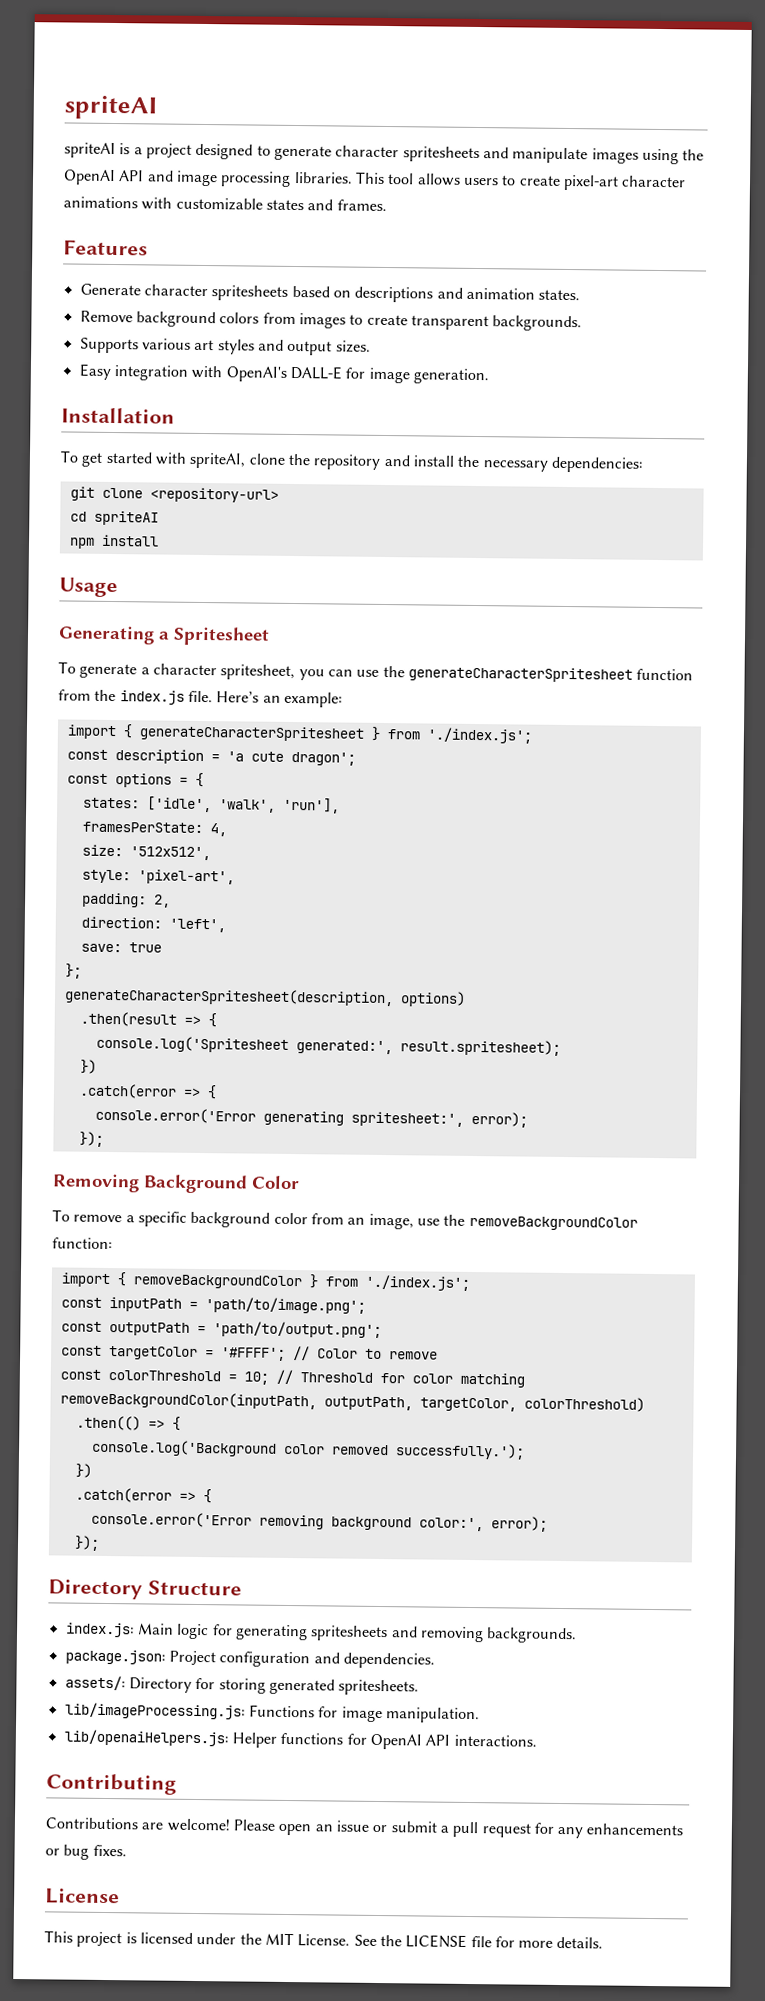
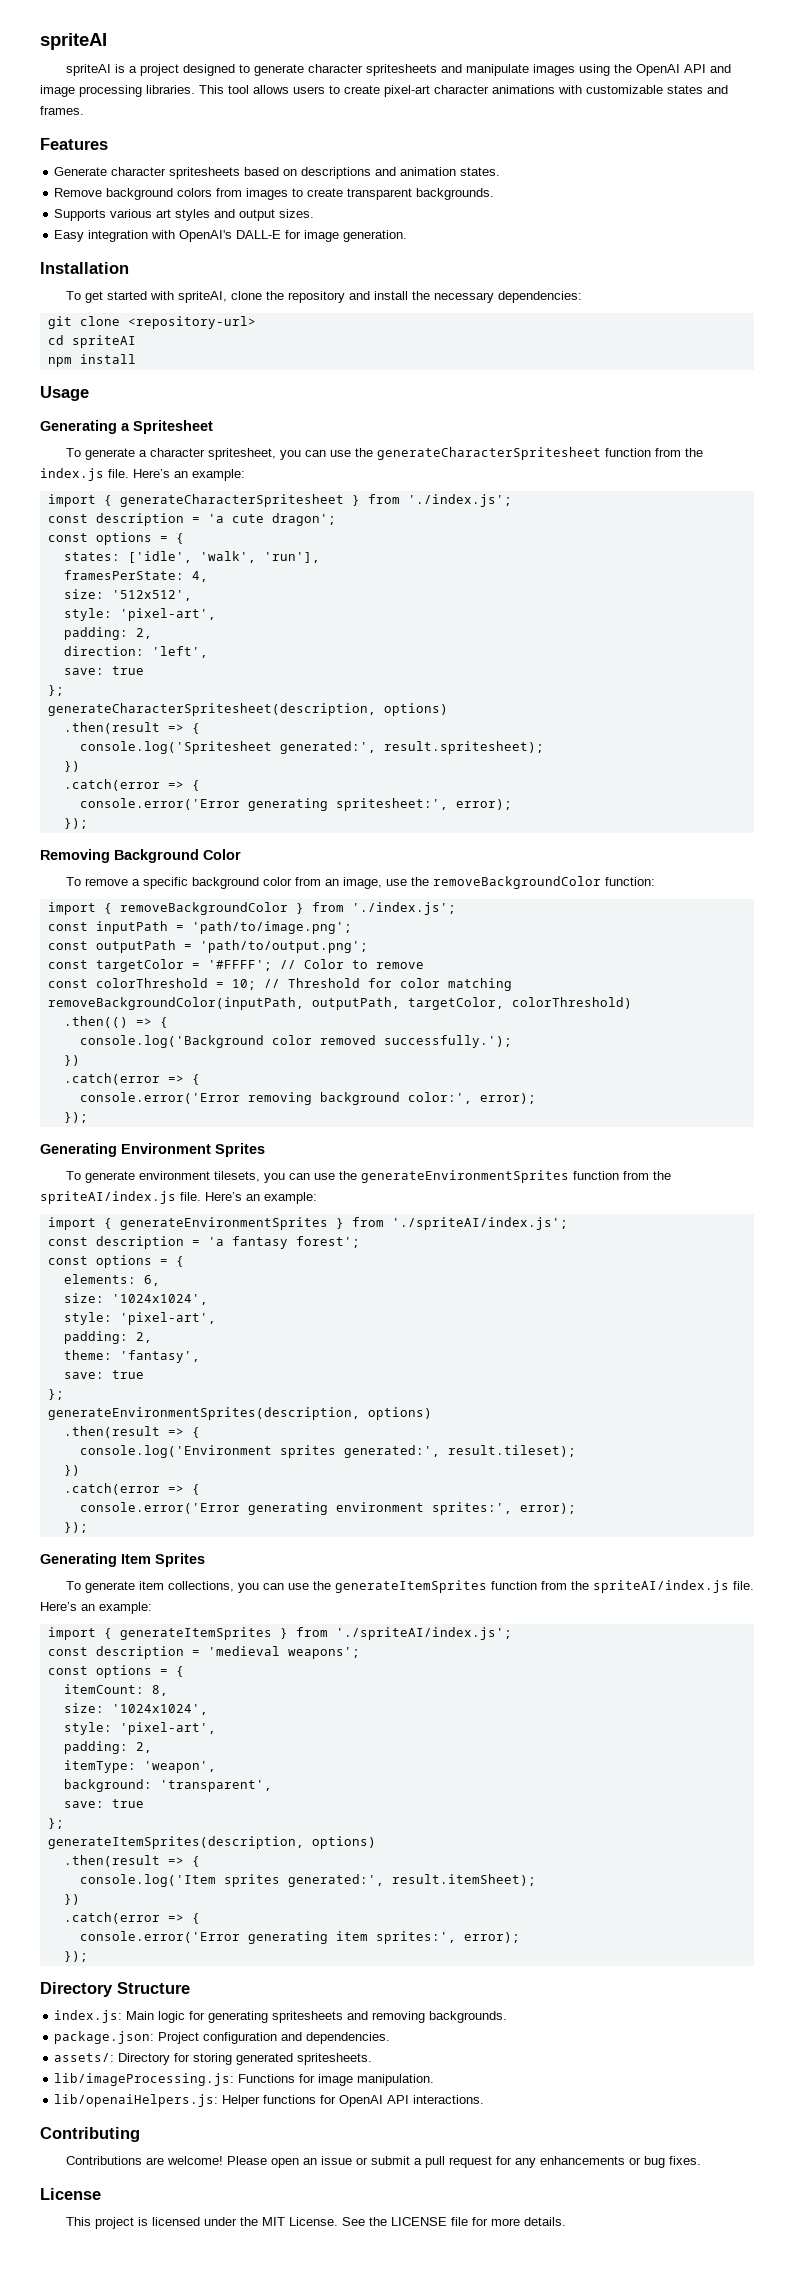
+ Generating Environment Sprites
+ To generate environment tilesets, you can use the generateEnvironmentSprites function from the spriteAI/index.js file. Here’s an example:
+ import { generateEnvironmentSprites } from './spriteAI/index.js';
+ const description = 'a fantasy forest';
+ const options = {
+ elements: 6,
+ size: '1024x1024',
+ style: 'pixel-art',
+ padding: 2,
+ theme: 'fantasy',
+ save: true
+ };
+ generateEnvironmentSprites(description, options)
+ .then(result => {
+ console.log('Environment sprites generated:', result.tileset);
+ })
+ .catch(error => {
+ console.error('Error generating environment sprites:', error);
+ });
+ Generating Item Sprites
+ To generate item collections, you can use the generateItemSprites function from the spriteAI/index.js file. Here’s an example:
+ import { generateItemSprites } from './spriteAI/index.js';
+ const description = 'medieval weapons';
+ const options = {
+ itemCount: 8,
+ size: '1024x1024',
+ style: 'pixel-art',
+ padding: 2,
+ itemType: 'weapon',
+ background: 'transparent',
+ save: true
+ };
+ generateItemSprites(description, options)
+ .then(result => {
+ console.log('Item sprites generated:', result.itemSheet);
+ })
+ .catch(error => {
+ console.error('Error generating item sprites:', error);
+ });

